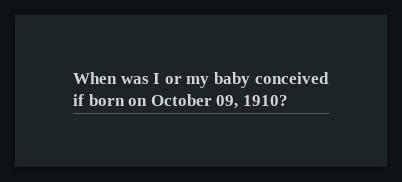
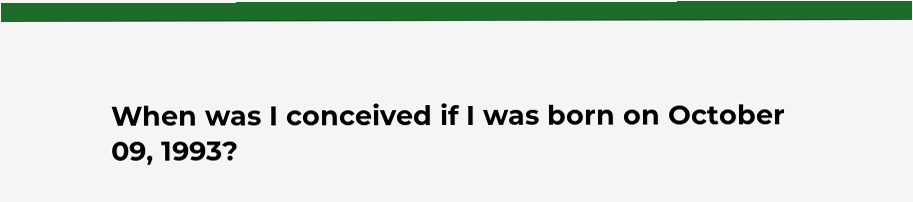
- When was I or my baby conceived if born on October 09, 1910?
+ When was I conceived if I was born on October 09, 1993?

